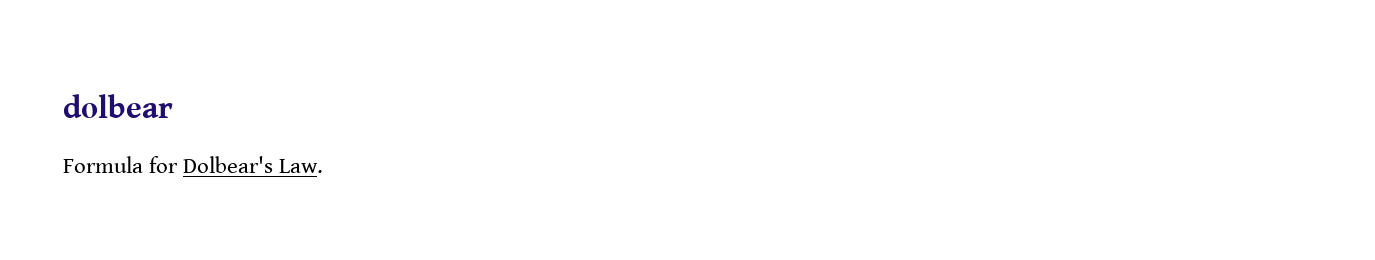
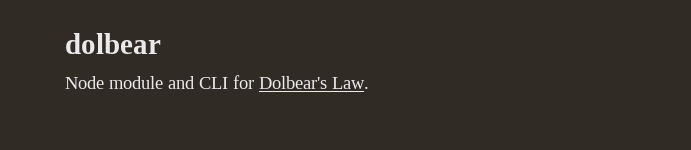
- Formula for Dolbear's Law.
+ Node module and CLI for Dolbear's Law.

